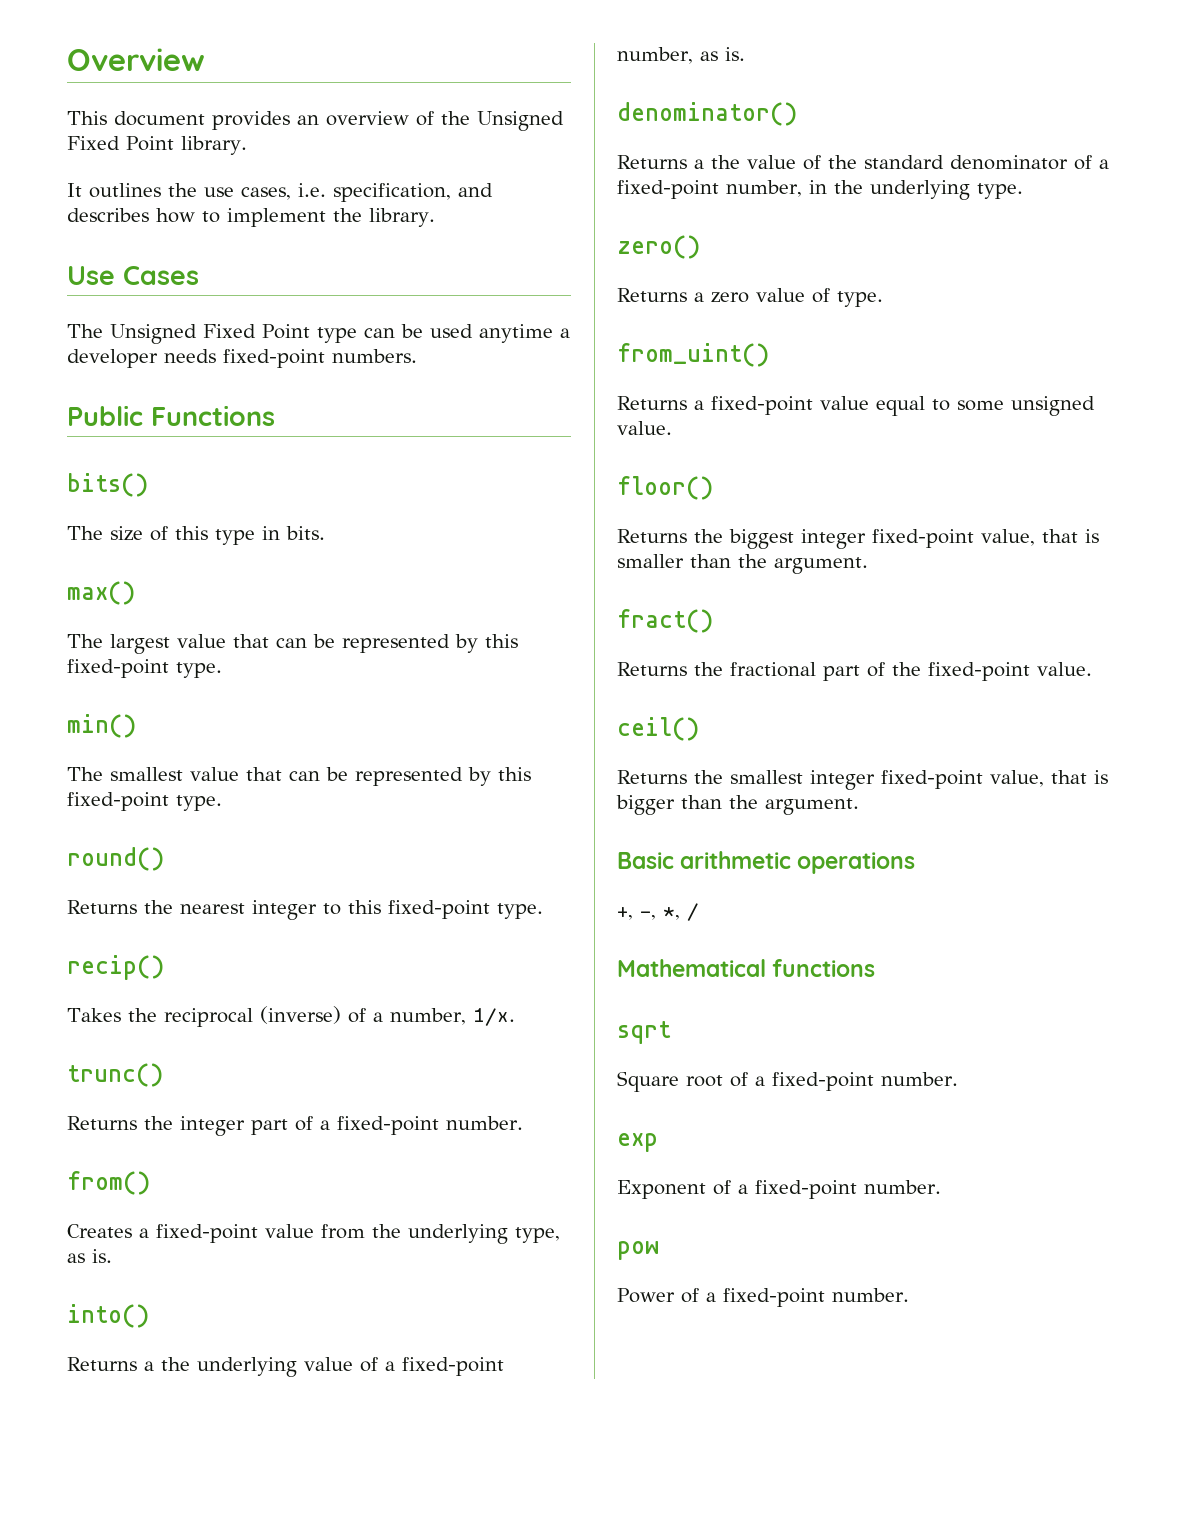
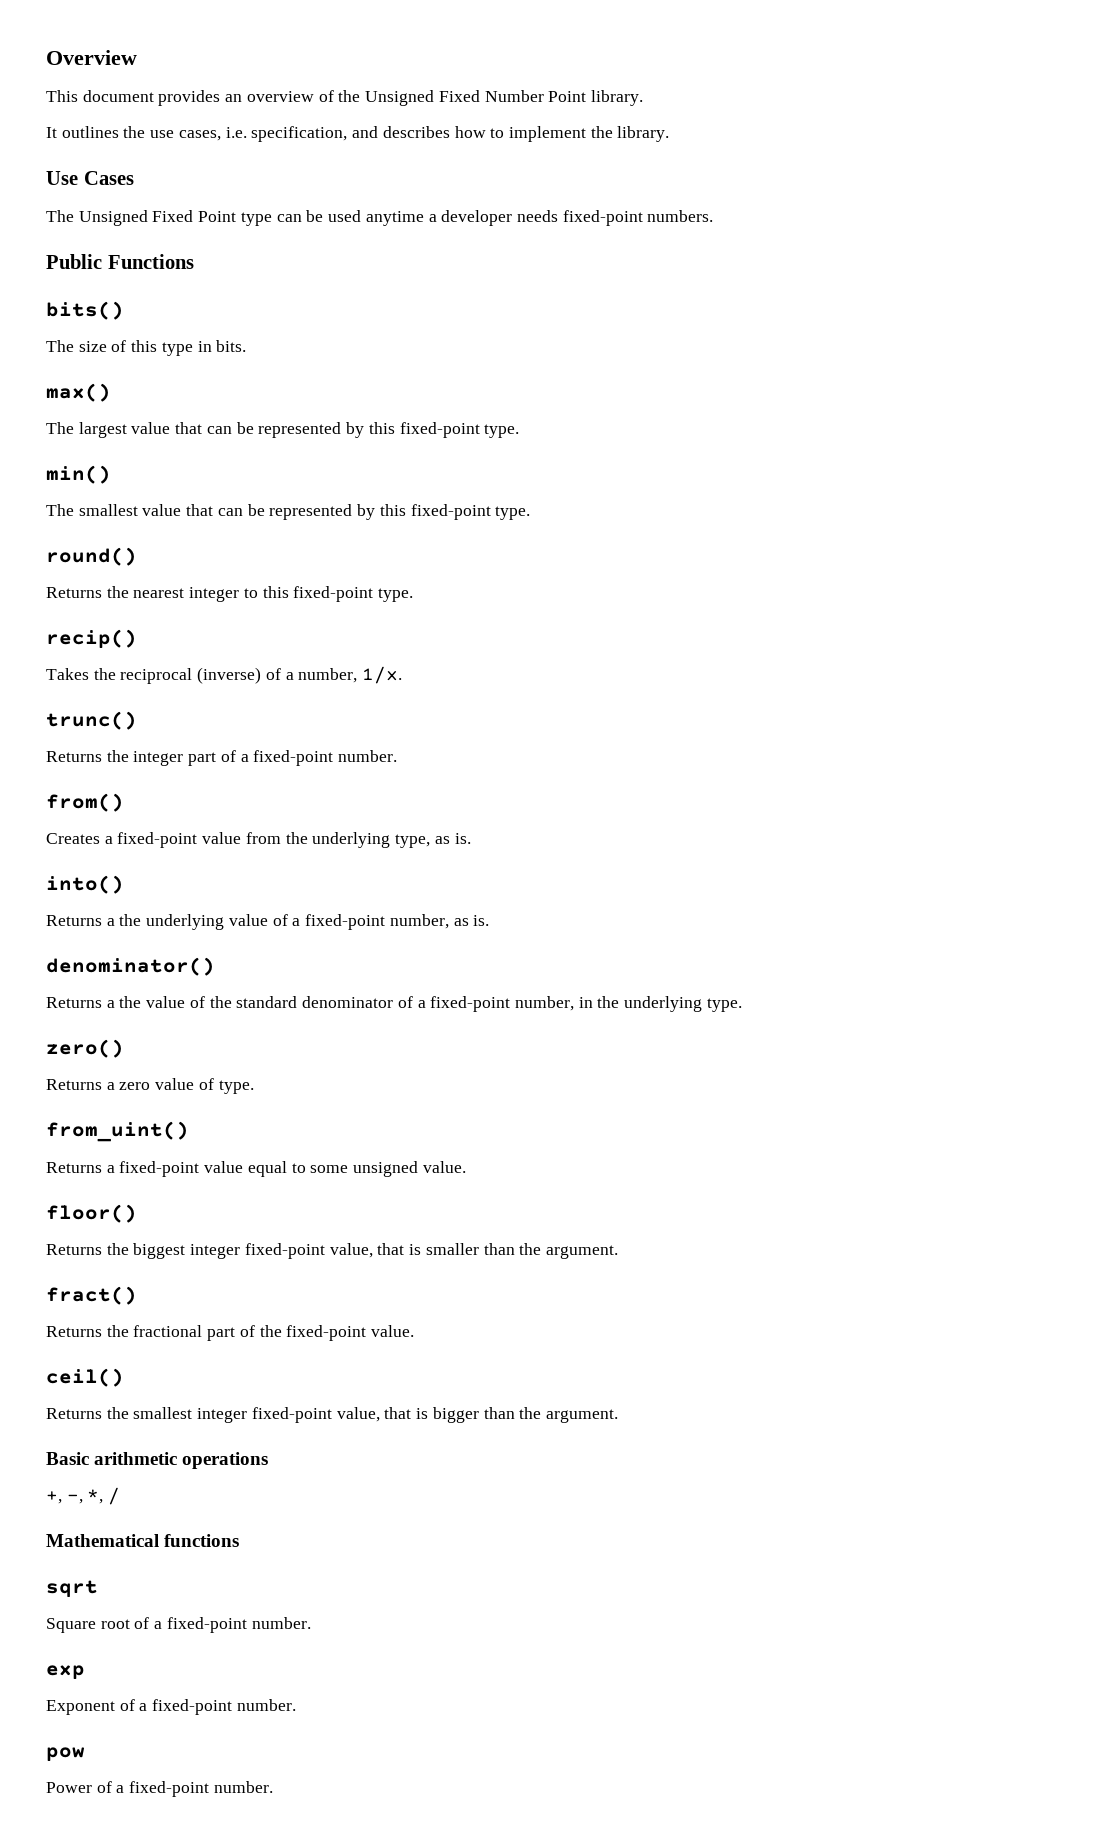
- This document provides an overview of the Unsigned Fixed Point library.
+ This document provides an overview of the Unsigned Fixed Number Point library.

